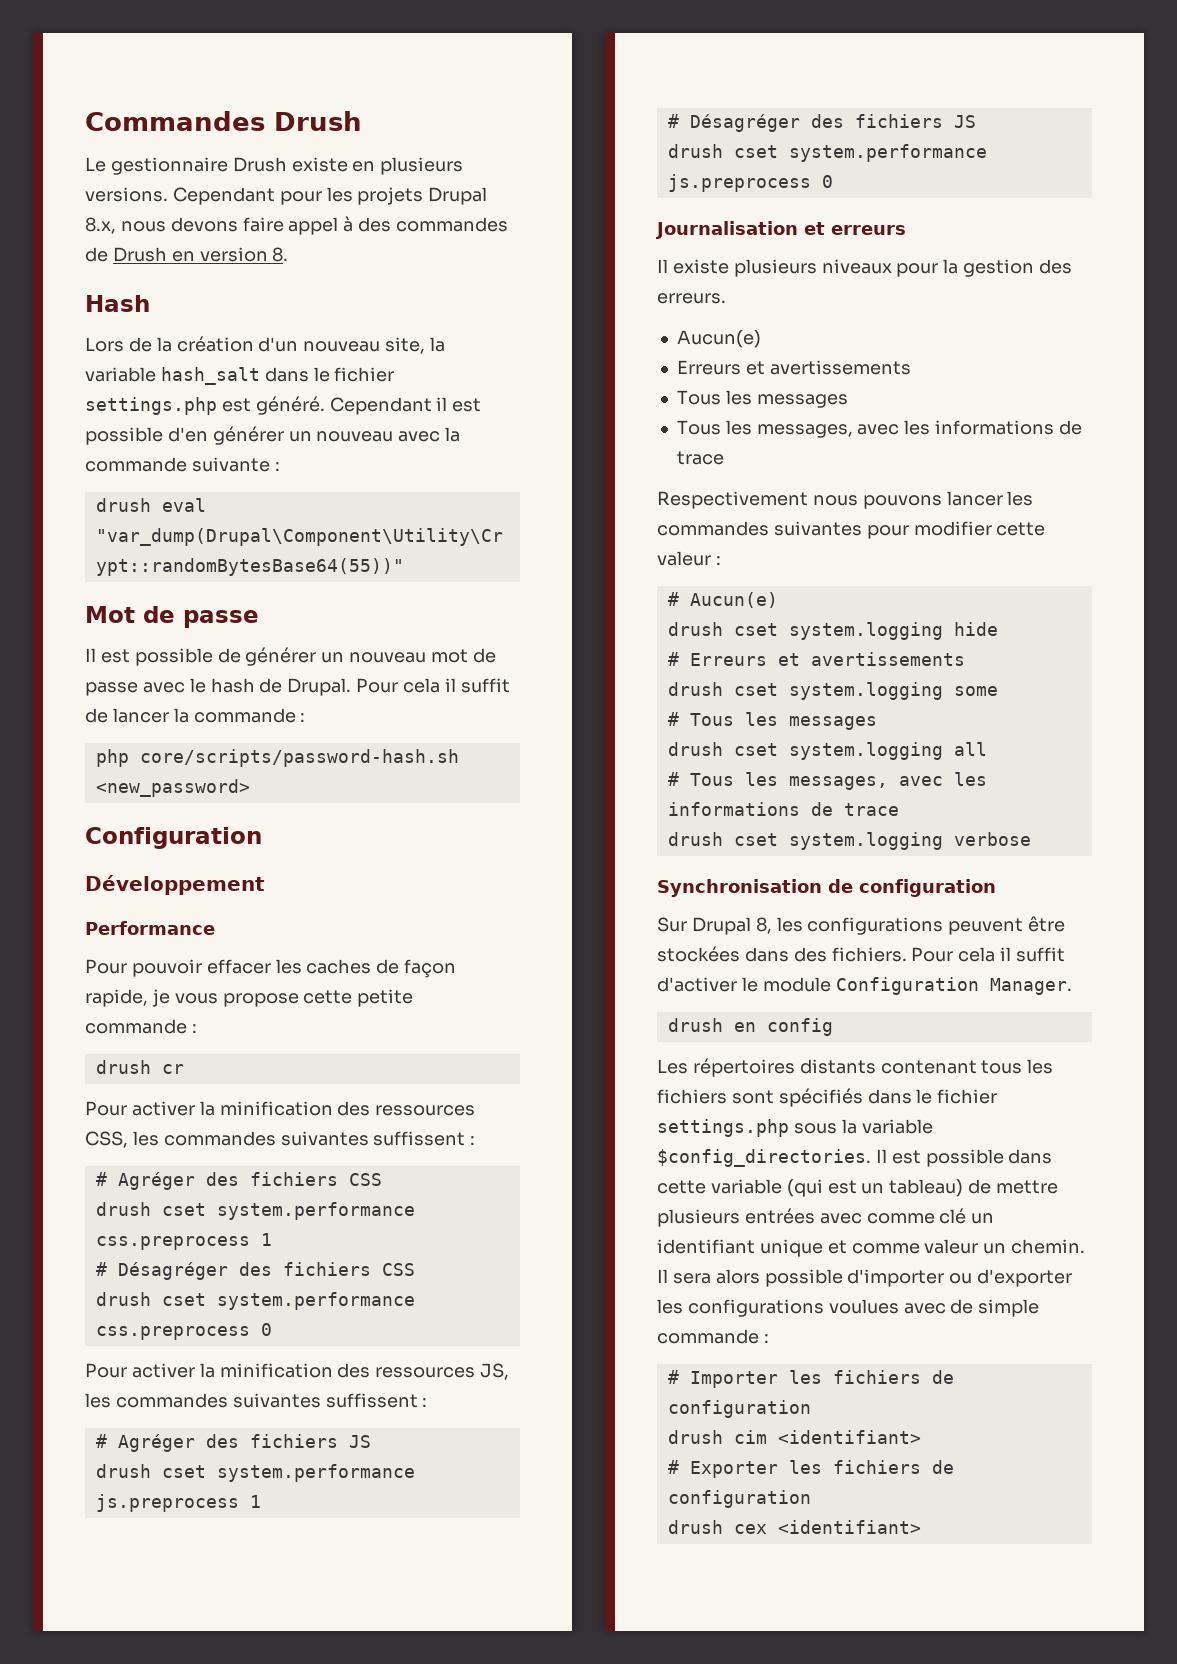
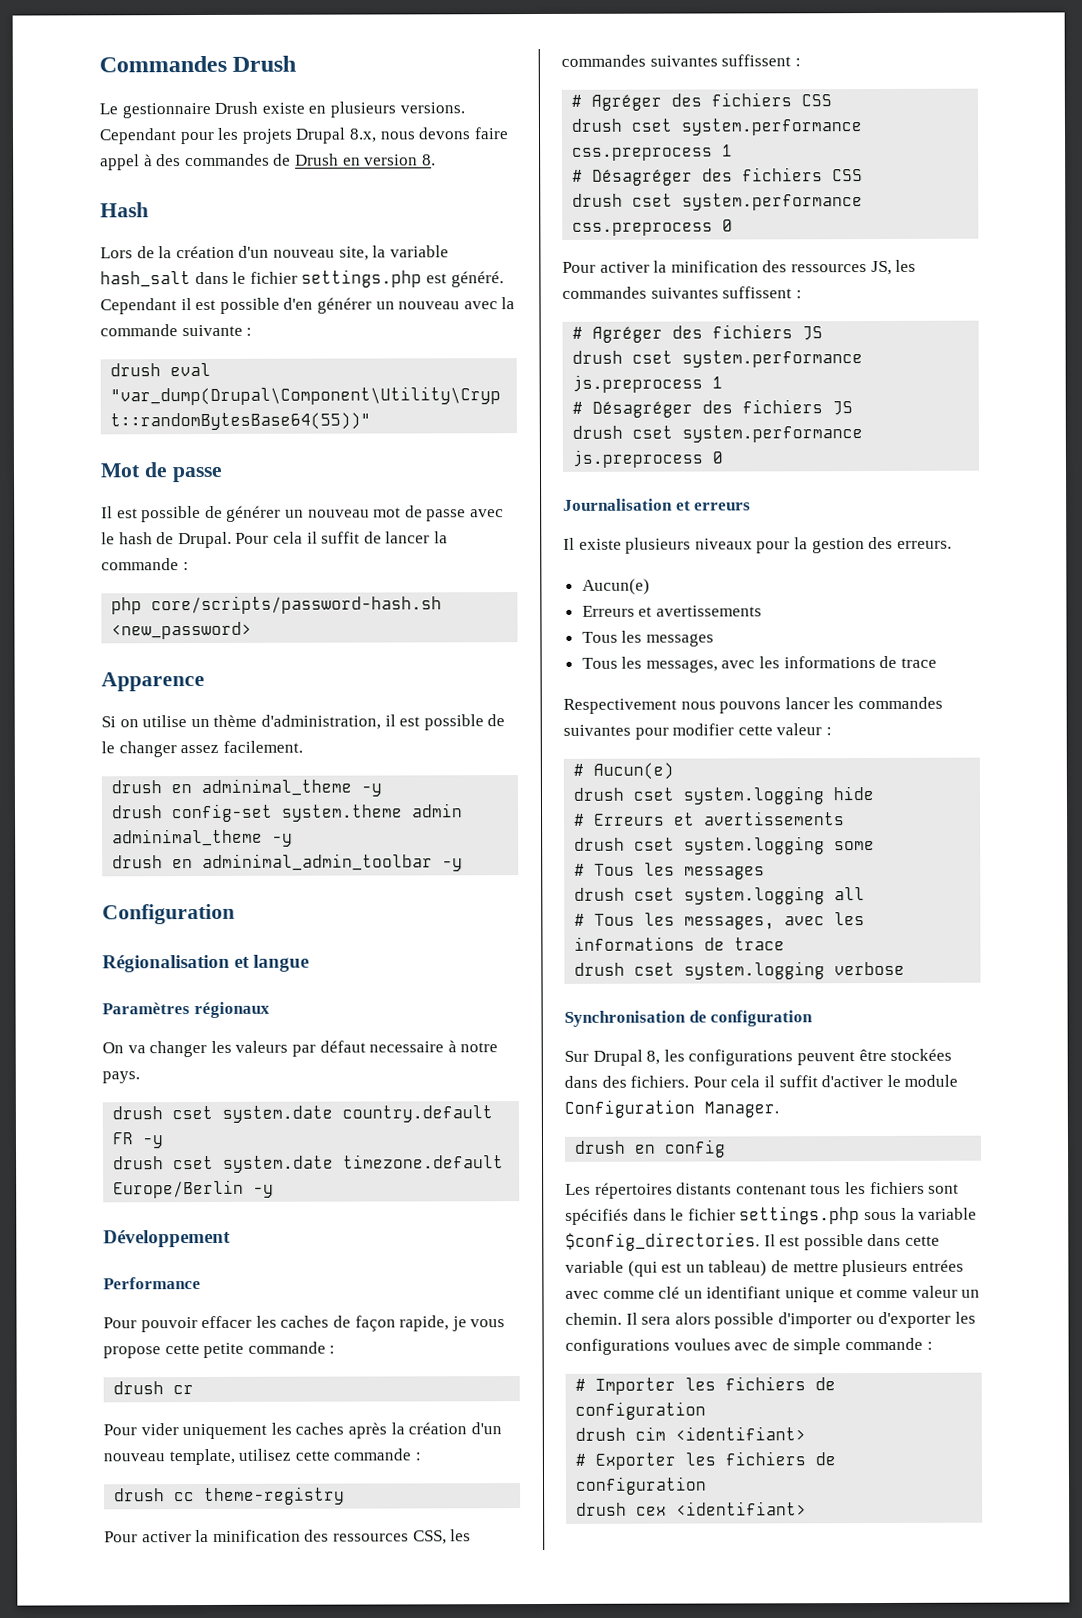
  php core/scripts/password-hash.sh <new_password>
+ Apparence
+ Si on utilise un thème d'administration, il est possible de le changer assez facilement.
+ drush en adminimal_theme -y
+ drush config-set system.theme admin adminimal_theme -y
+ drush en adminimal_admin_toolbar -y
  Configuration
+ Régionalisation et langue
+ Paramètres régionaux
+ On va changer les valeurs par défaut necessaire à notre pays.
+ drush cset system.date country.default FR -y
+ drush cset system.date timezone.default Europe/Berlin -y
+ Pour vider uniquement les caches après la création d'un nouveau template, utilisez cette commande :
+ drush cc theme-registry

